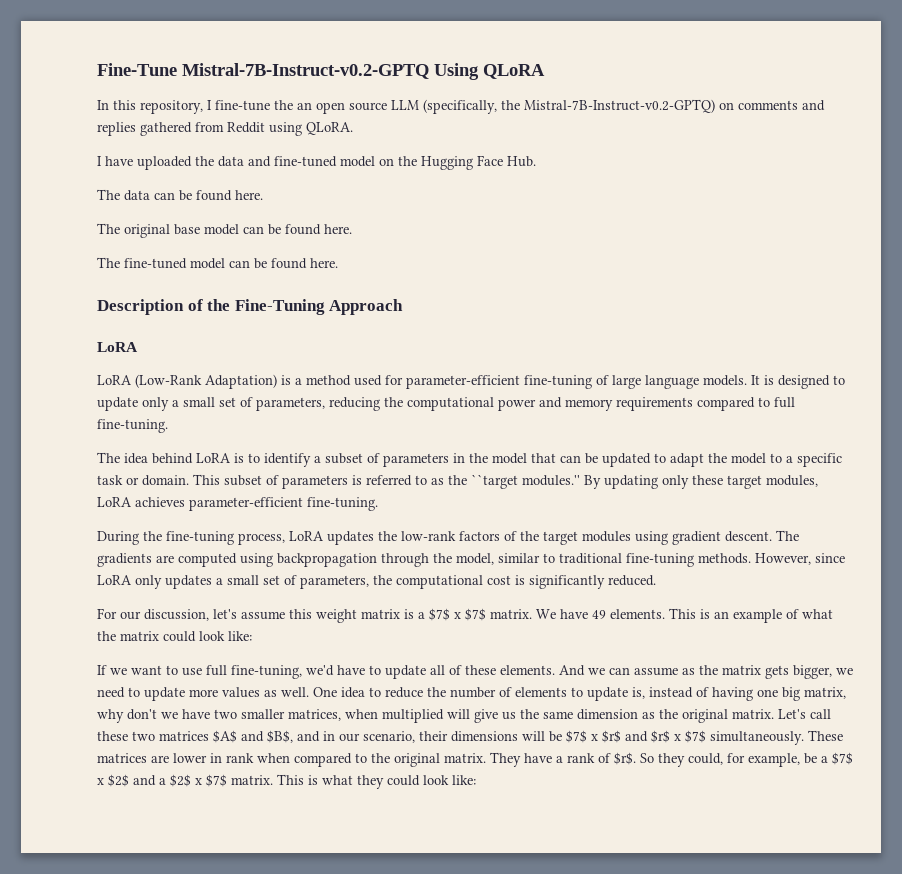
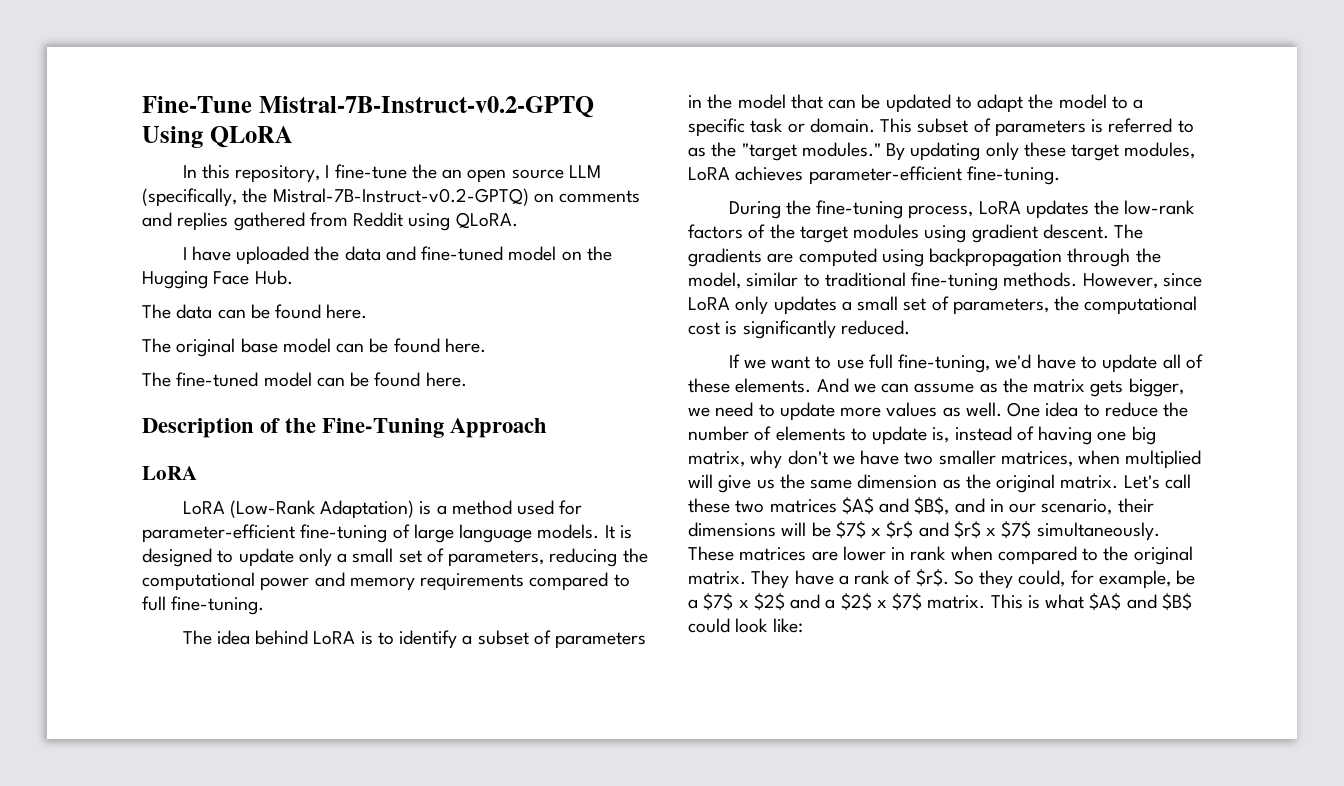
- This subset of parameters is referred to as the ``target modules.''
+ This subset of parameters is referred to as the "target modules."
- For our discussion, let's assume this weight matrix is a $7$ x $7$ matrix. We have 49 elements. This is an example of what the matrix could look like:
- This is what they could look like:
+ This is what $A$ and $B$ could look like:

